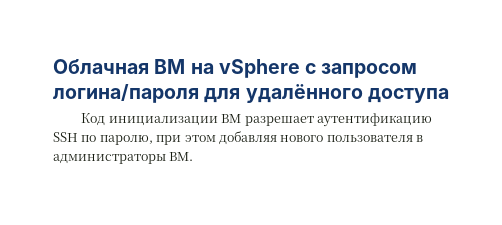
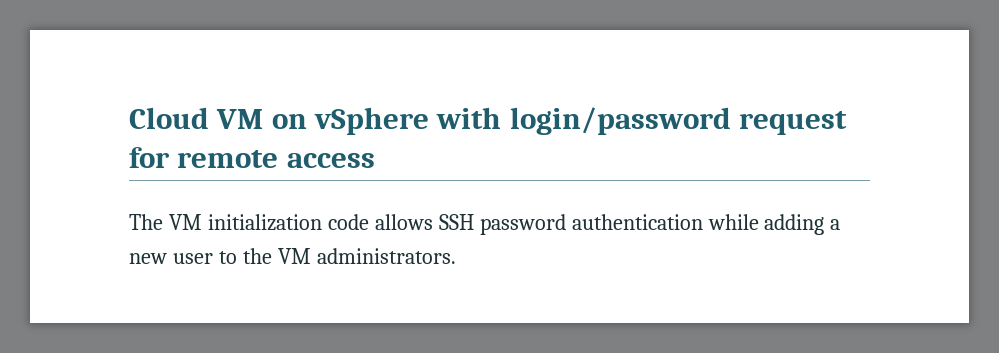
- Облачная ВМ на vSphere с запросом логина/пароля для удалённого доступа
- Код инициализации ВМ разрешает аутентификацию SSH по паролю, при этом добавляя нового пользователя в администраторы ВМ.
+ Cloud VM on vSphere with login/password request for remote access
+ The VM initialization code allows SSH password authentication while adding a new user to the VM administrators.

